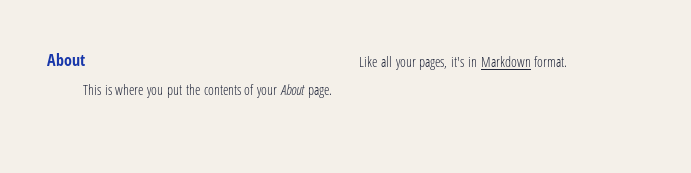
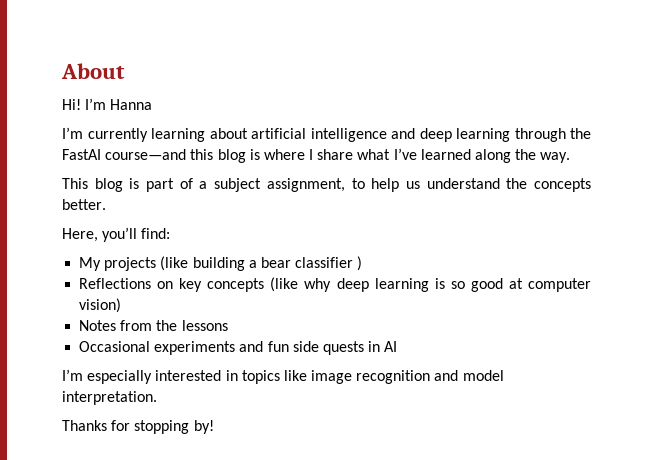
- This is where you put the contents of your About page. Like all your pages, it's in Markdown format.
+ Hi! I’m Hanna
+ I’m currently learning about artificial intelligence and deep learning through the FastAI course—and this blog is where I share what I’ve learned along the way.
+ This blog is part of a subject assignment, to help us understand the concepts better.
+ Here, you’ll find:
+ My projects (like building a bear classifier )
+ Reflections on key concepts (like why deep learning is so good at computer vision)
+ Notes from the lessons
+ Occasional experiments and fun side quests in AI
+ I’m especially interested in topics like image recognition and model interpretation.
+ Thanks for stopping by!

